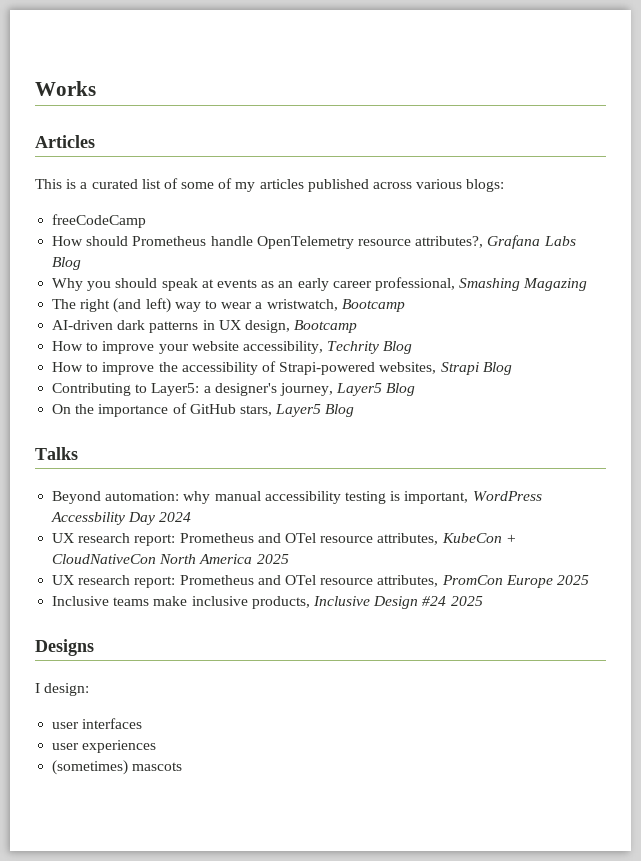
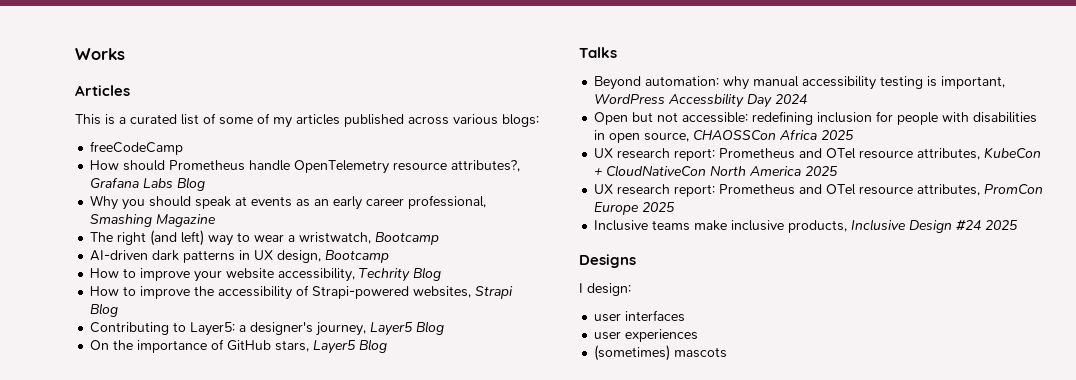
- Why you should speak at events as an early career professional, Smashing Magazing
+ Why you should speak at events as an early career professional, Smashing Magazine
+ Open but not accessible: redefining inclusion for people with disabilities in open source, CHAOSSCon Africa 2025

